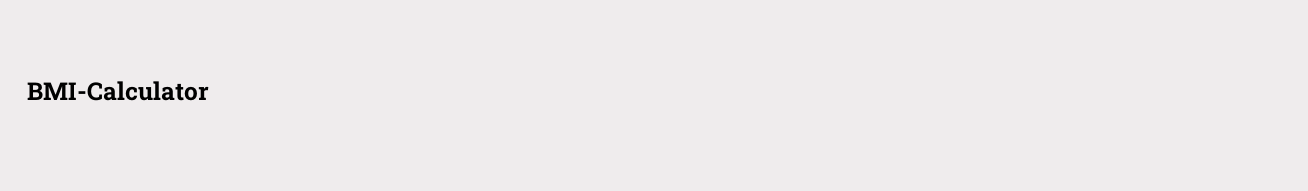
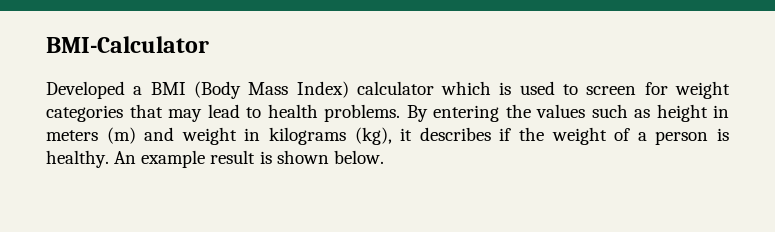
+ Developed a BMI (Body Mass Index) calculator which is used to screen for weight categories that may lead to health problems. By entering the values such as height in meters (m) and weight in kilograms (kg), it describes if the weight of a person is healthy. An example result is shown below.

